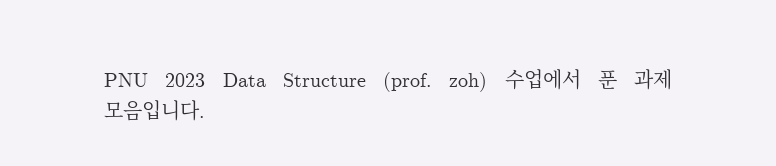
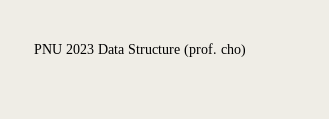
- PNU 2023 Data Structure (prof. zoh) 수업에서 푼 과제 모음입니다.
+ PNU 2023 Data Structure (prof. cho)

